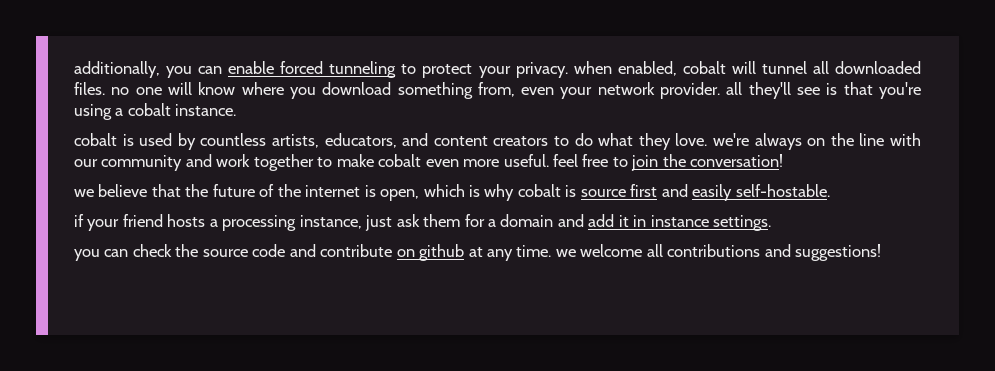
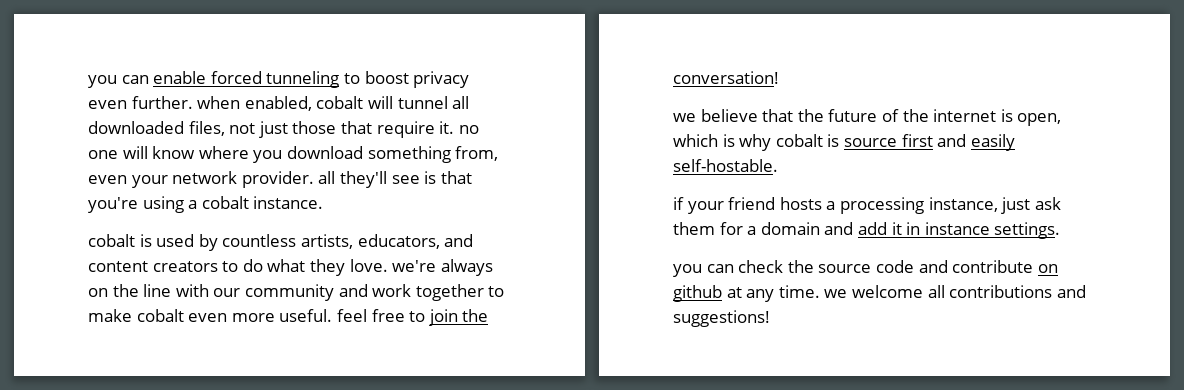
- additionally, you can enable forced tunneling to protect your privacy. when enabled, cobalt will tunnel all downloaded files. no one will know where you download something from, even your network provider. all they'll see is that you're using a cobalt instance.
+ you can enable forced tunneling to boost privacy even further. when enabled, cobalt will tunnel all downloaded files, not just those that require it. no one will know where you download something from, even your network provider. all they'll see is that you're using a cobalt instance.

